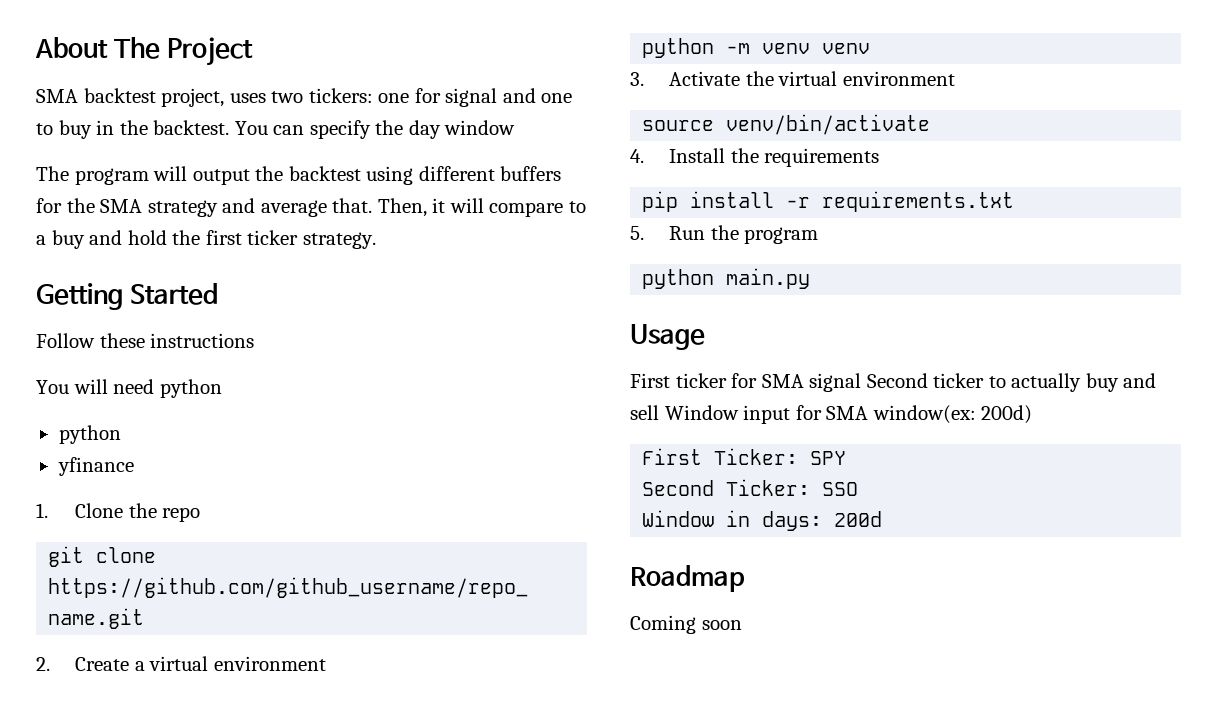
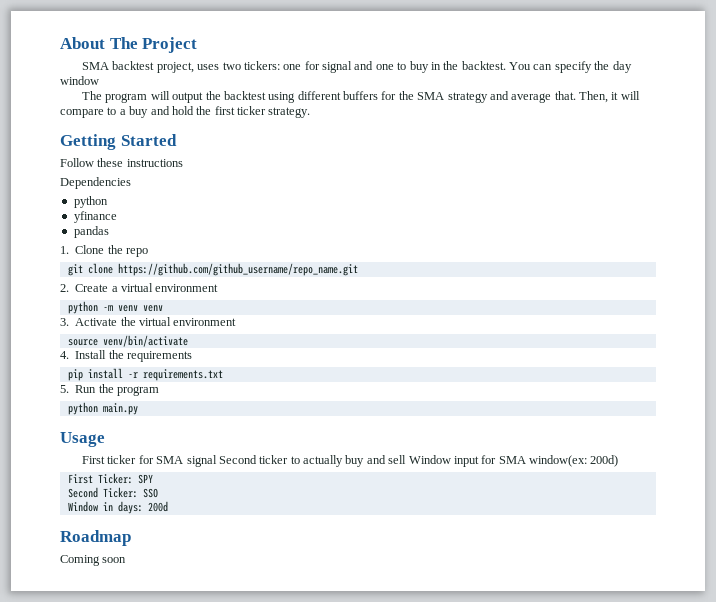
- You will need python
+ Dependencies
+ pandas

